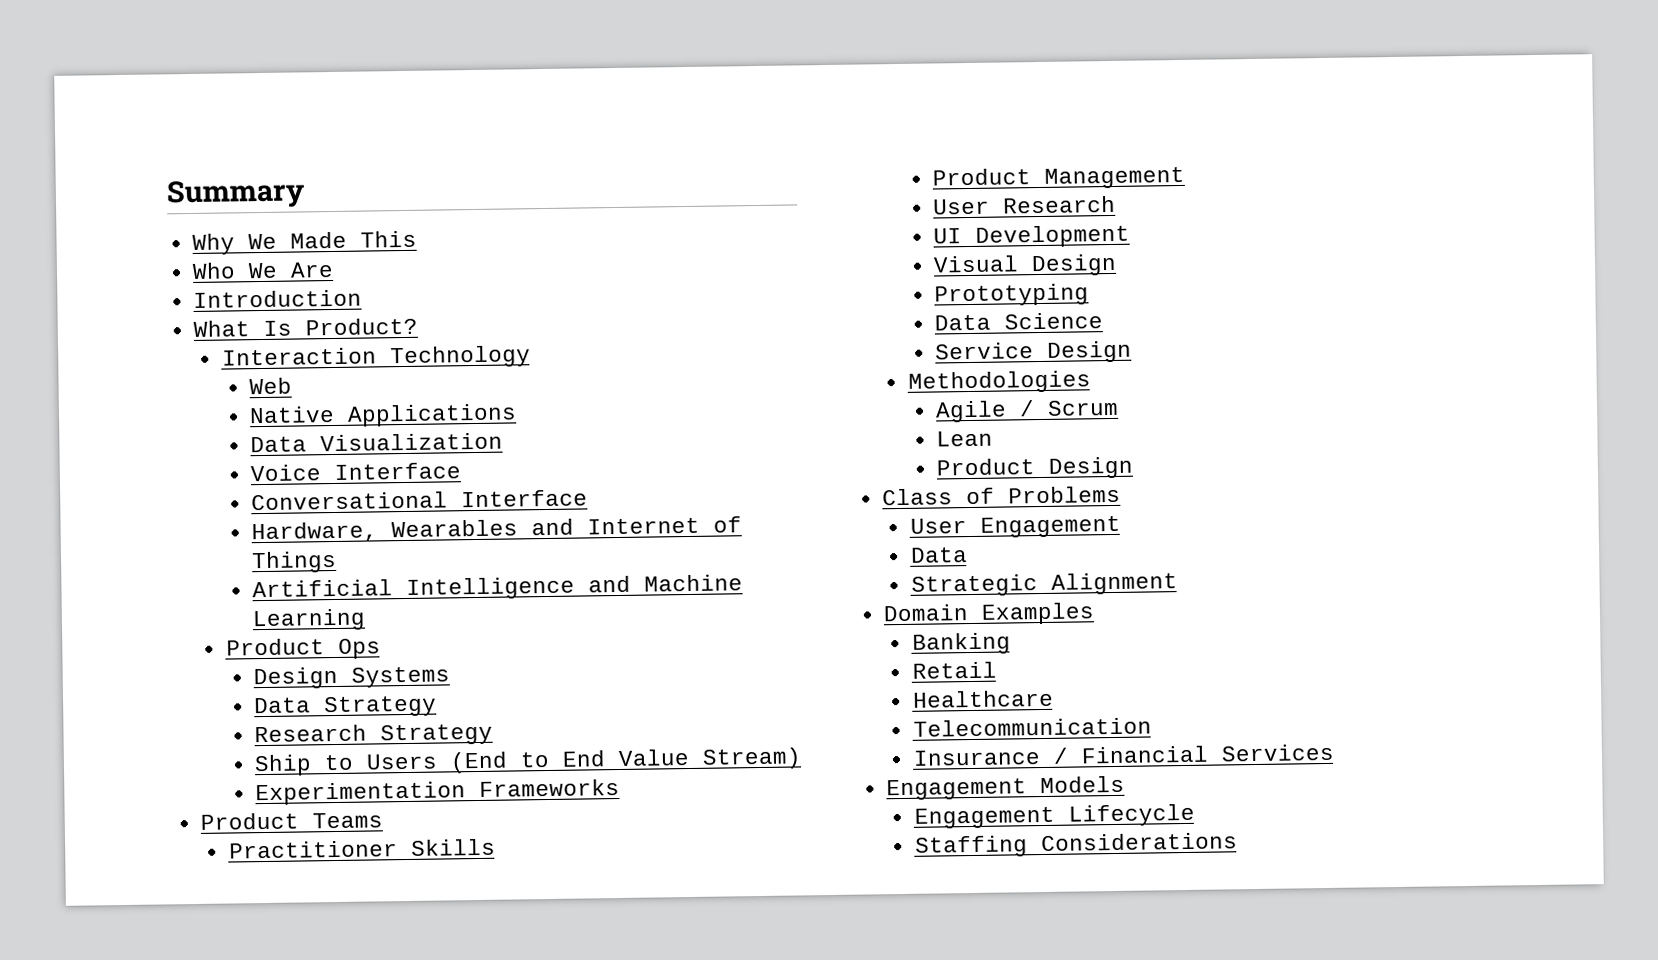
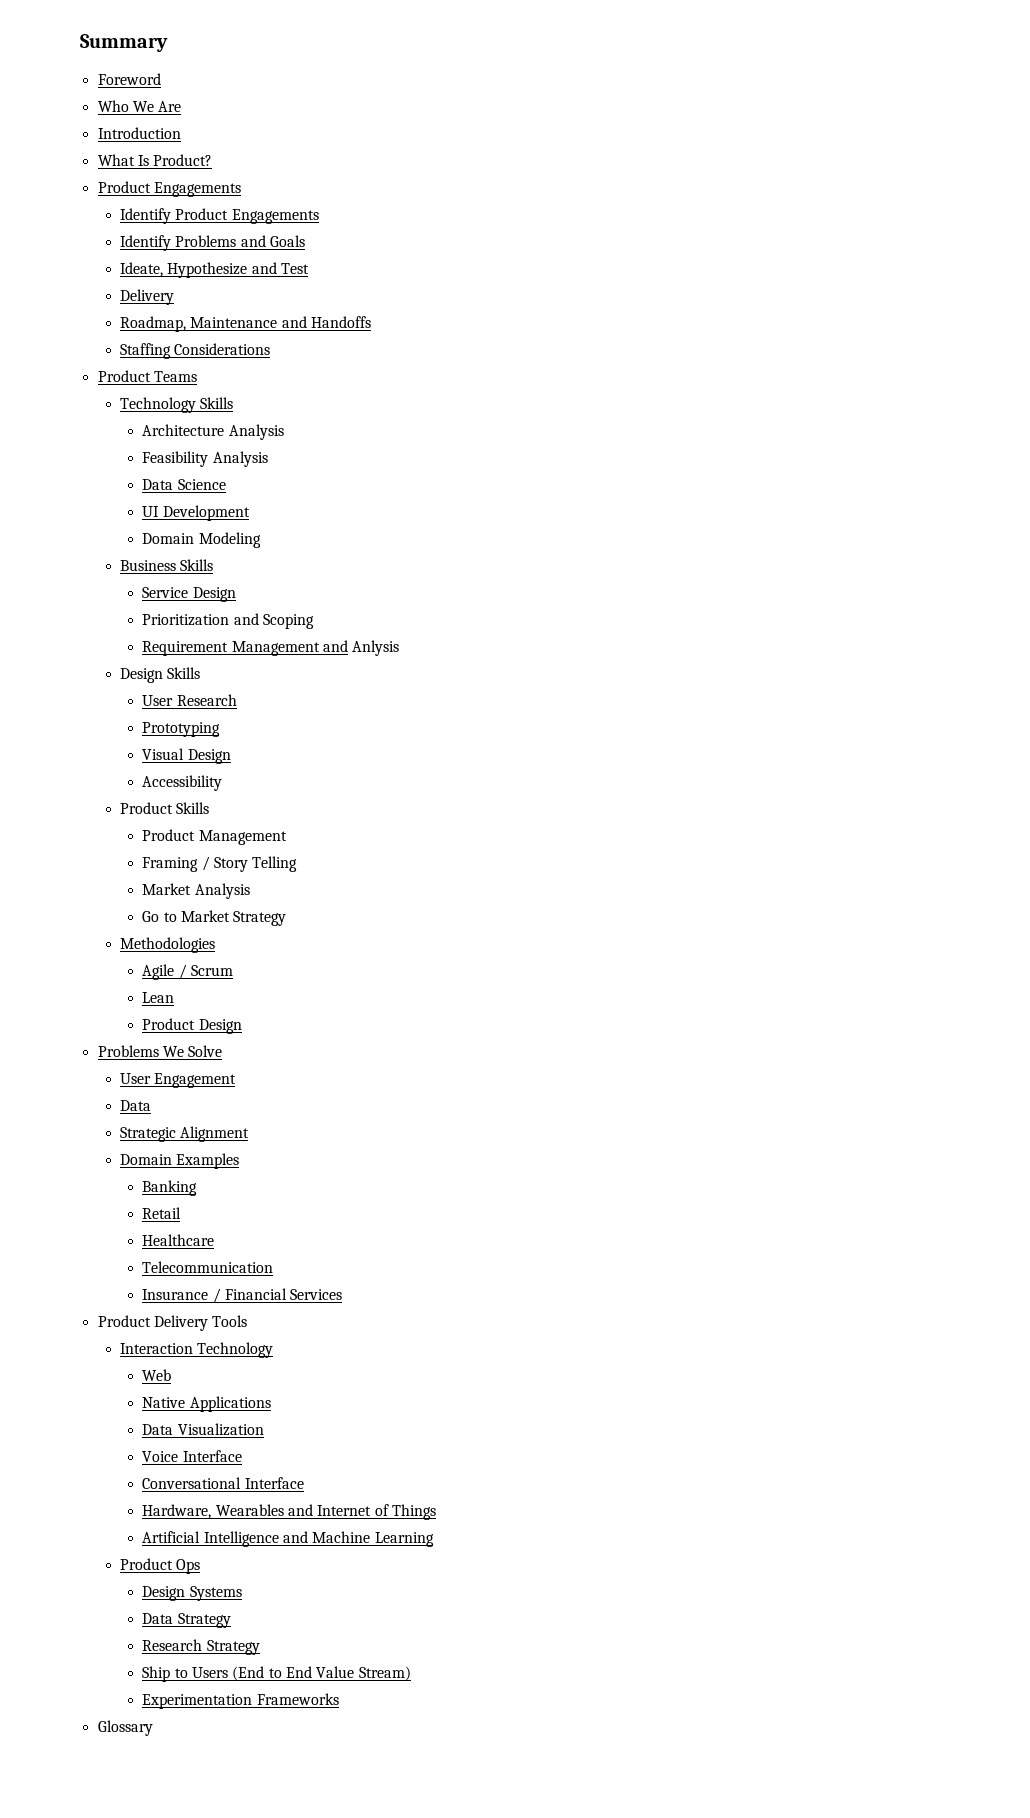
- Why We Made This
+ Foreword
  What Is Product?
+ Product Engagements
+ Identify Product Engagements
+ Identify Problems and Goals
+ Ideate, Hypothesize and Test
+ Delivery
+ Roadmap, Maintenance and Handoffs
+ Staffing Considerations
+ Product Teams
+ Technology Skills
+ Architecture Analysis
+ Feasibility Analysis
+ Data Science
+ UI Development
+ Domain Modeling
+ Business Skills
+ Service Design
+ Prioritization and Scoping
+ Requirement Management and Anlysis
+ Design Skills
+ User Research
+ Prototyping
+ Visual Design
+ Accessibility
+ Product Skills
+ Product Management
+ Framing / Story Telling
+ Market Analysis
+ Go to Market Strategy
+ Methodologies
+ Agile / Scrum
+ Lean
+ Product Design
+ Problems We Solve
+ User Engagement
+ Data
+ Strategic Alignment
+ Domain Examples
+ Banking
+ Retail
+ Healthcare
+ Telecommunication
+ Insurance / Financial Services
+ Product Delivery Tools
- Product Teams
- Practitioner Skills
- Product Management
- User Research
- UI Development
- Visual Design
- Prototyping
- Data Science
- Service Design
- Methodologies
- Agile / Scrum
- Lean
- Product Design
- Class of Problems
- User Engagement
- Data
- Strategic Alignment
- Domain Examples
- Banking
- Retail
- Healthcare
- Telecommunication
- Insurance / Financial Services
- Engagement Models
- Engagement Lifecycle
- Staffing Considerations
+ Glossary

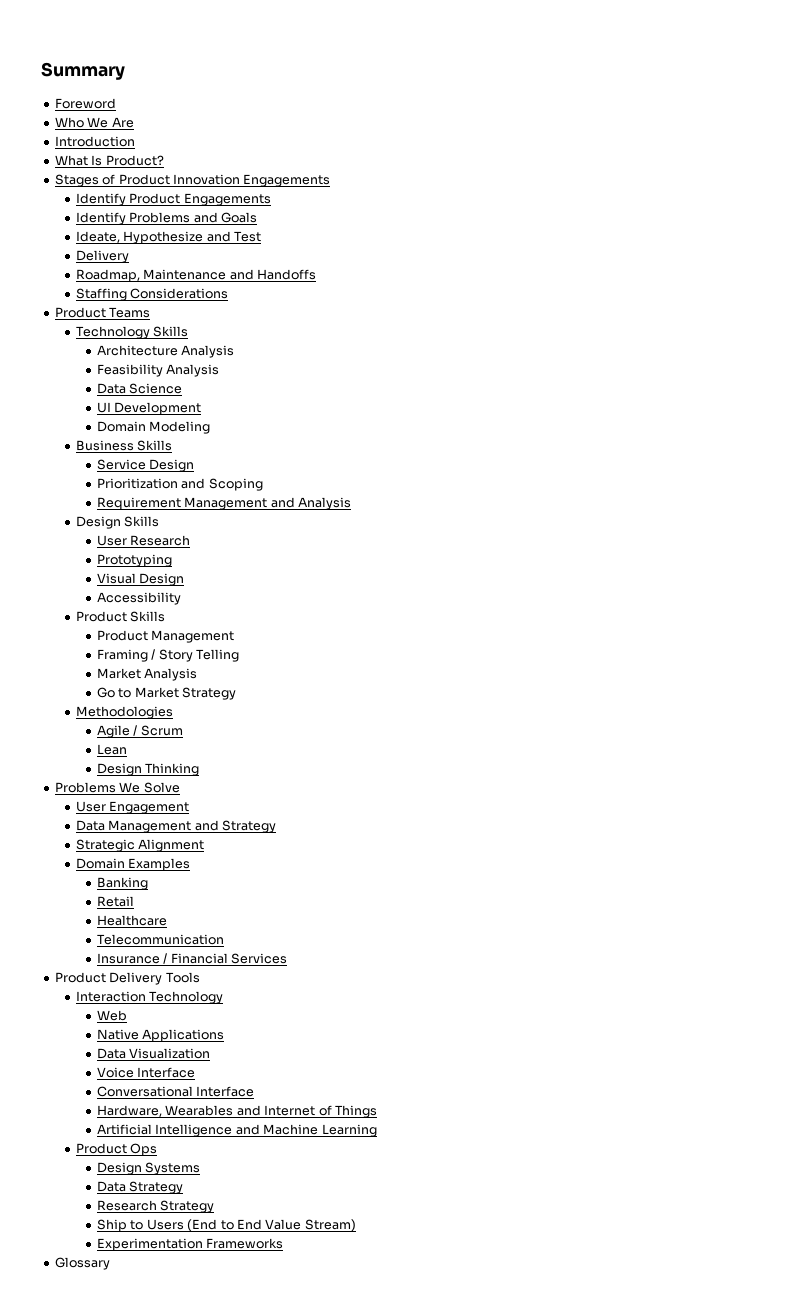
  What Is Product?
- Product Engagements
+ Stages of Product Innovation Engagements
- Requirement Management and Anlysis
+ Requirement Management and Analysis
- Product Design
+ Design Thinking
  User Engagement
- Data
+ Data Management and Strategy

